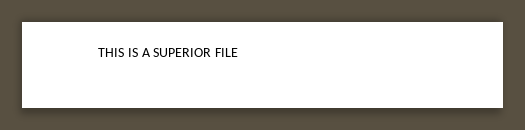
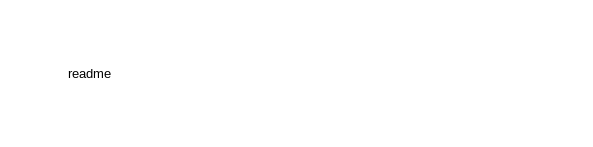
- THIS IS A SUPERIOR FILE
+ readme

